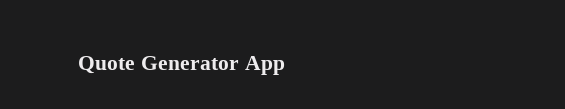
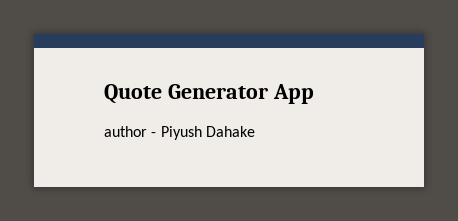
+ author - Piyush Dahake

